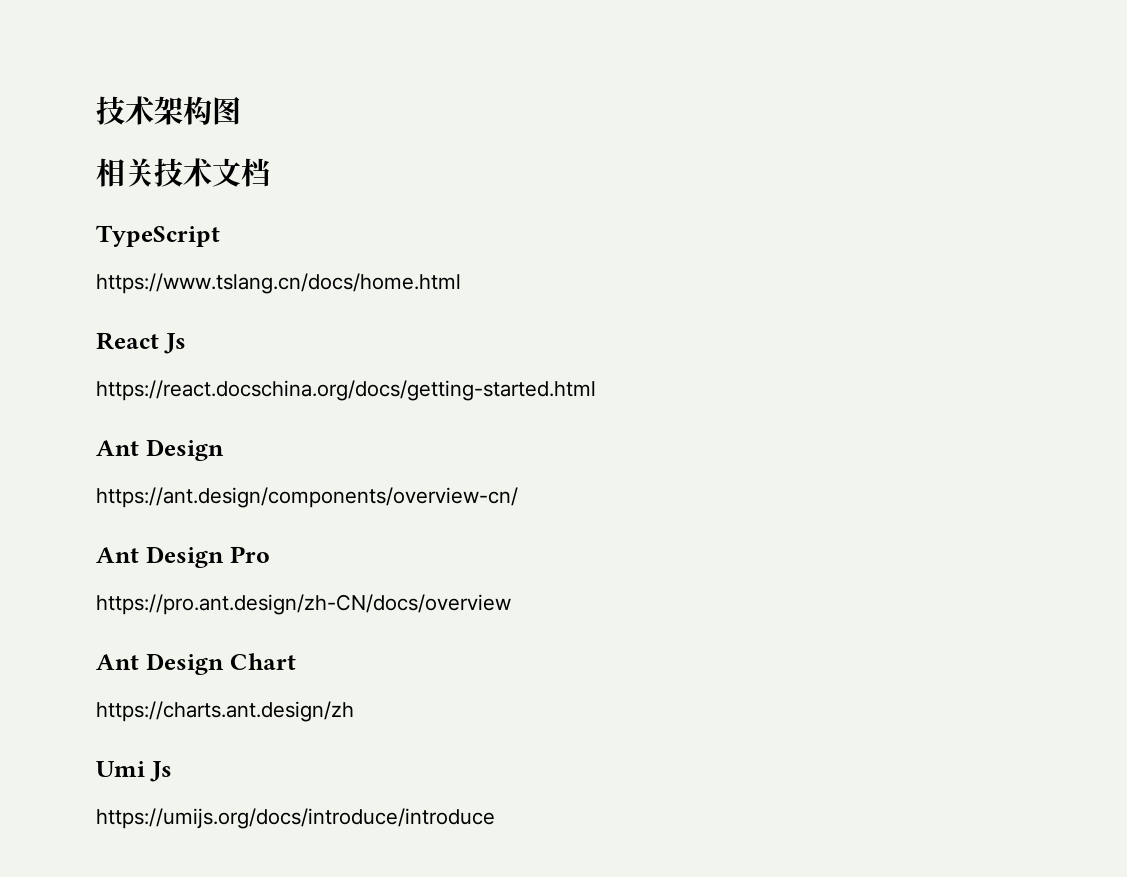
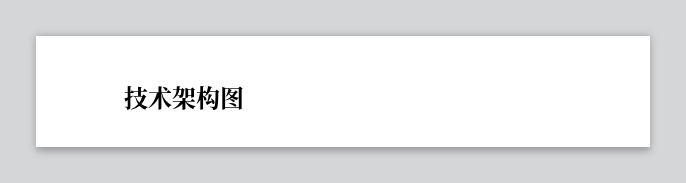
- 相关技术文档
- TypeScript
- https://www.tslang.cn/docs/home.html
- React Js
- https://react.docschina.org/docs/getting-started.html
- Ant Design
- https://ant.design/components/overview-cn/
- Ant Design Pro
- https://pro.ant.design/zh-CN/docs/overview
- Ant Design Chart
- https://charts.ant.design/zh
- Umi Js
- https://umijs.org/docs/introduce/introduce

